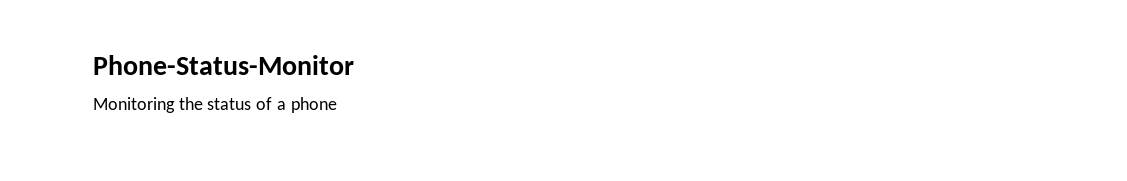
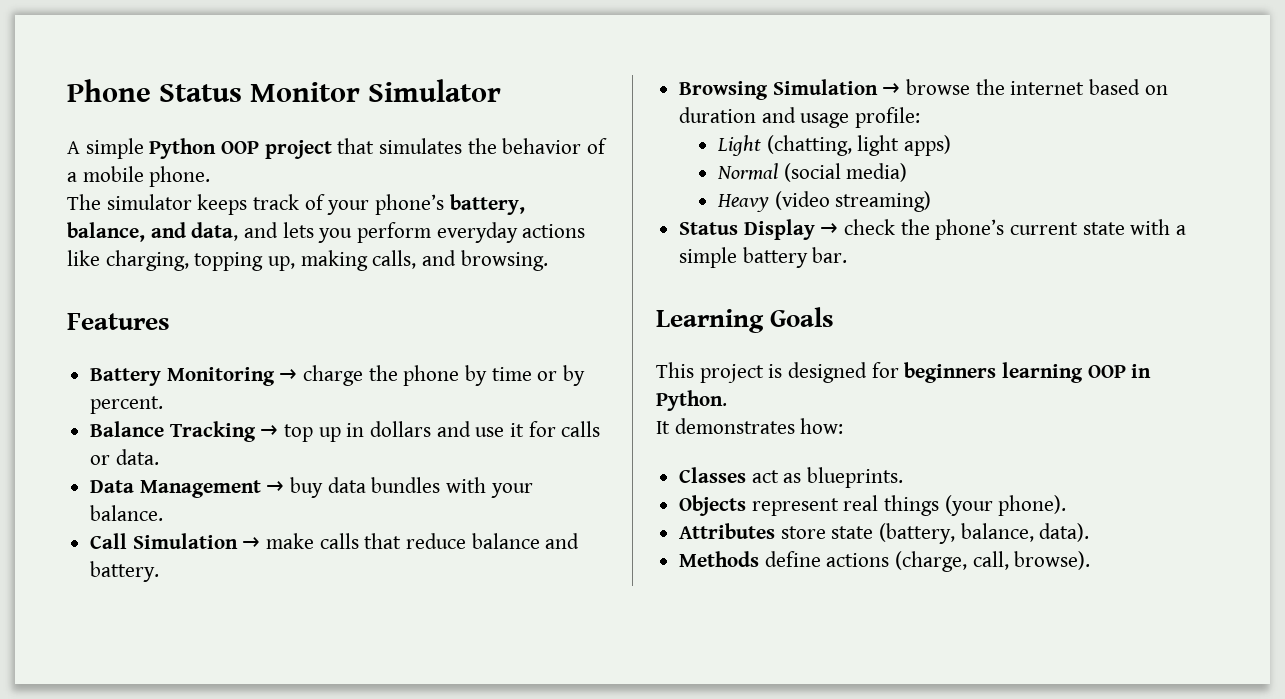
- Phone-Status-Monitor
- Monitoring the status of a phone
+ Phone Status Monitor Simulator
+ A simple Python OOP project that simulates the behavior of a mobile phone.
+ The simulator keeps track of your phone’s battery, balance, and data, and lets you perform everyday actions like charging, topping up, making calls, and browsing.
+ Features
+ Battery Monitoring → charge the phone by time or by percent.
+ Balance Tracking → top up in dollars and use it for calls or data.
+ Data Management → buy data bundles with your balance.
+ Call Simulation → make calls that reduce balance and battery.
+ Browsing Simulation → browse the internet based on duration and usage profile:
+ Light (chatting, light apps)
+ Normal (social media)
+ Heavy (video streaming)
+ Status Display → check the phone’s current state with a simple battery bar.
+ Learning Goals
+ This project is designed for beginners learning OOP in Python.
+ It demonstrates how:
+ Classes act as blueprints.
+ Objects represent real things (your phone).
+ Attributes store state (battery, balance, data).
+ Methods define actions (charge, call, browse).

